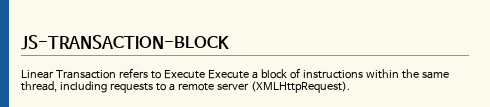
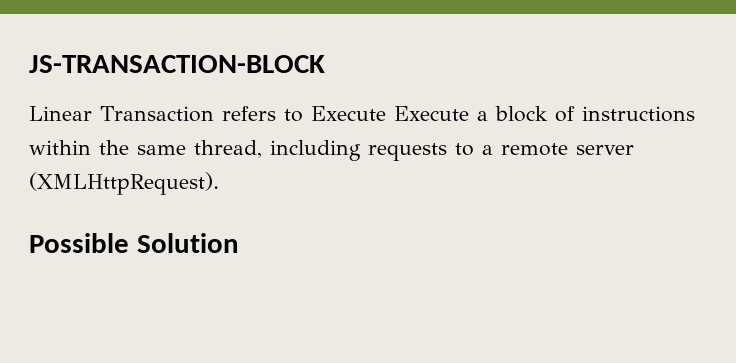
+ Possible Solution

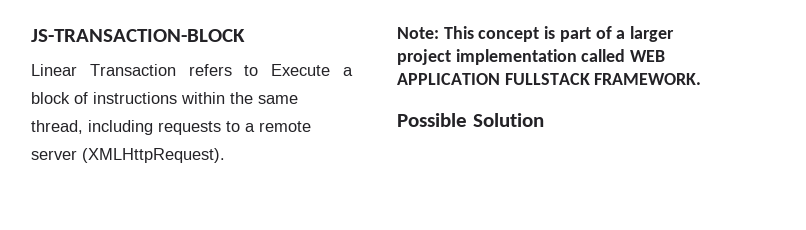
- Linear Transaction refers to Execute Execute a block of instructions within the same thread, including requests to a remote server (XMLHttpRequest).
+ Linear Transaction refers to Execute a block of instructions within the same thread, including requests to a remote server (XMLHttpRequest).
+ Note: This concept is part of a larger project implementation called WEB APPLICATION FULLSTACK FRAMEWORK.

